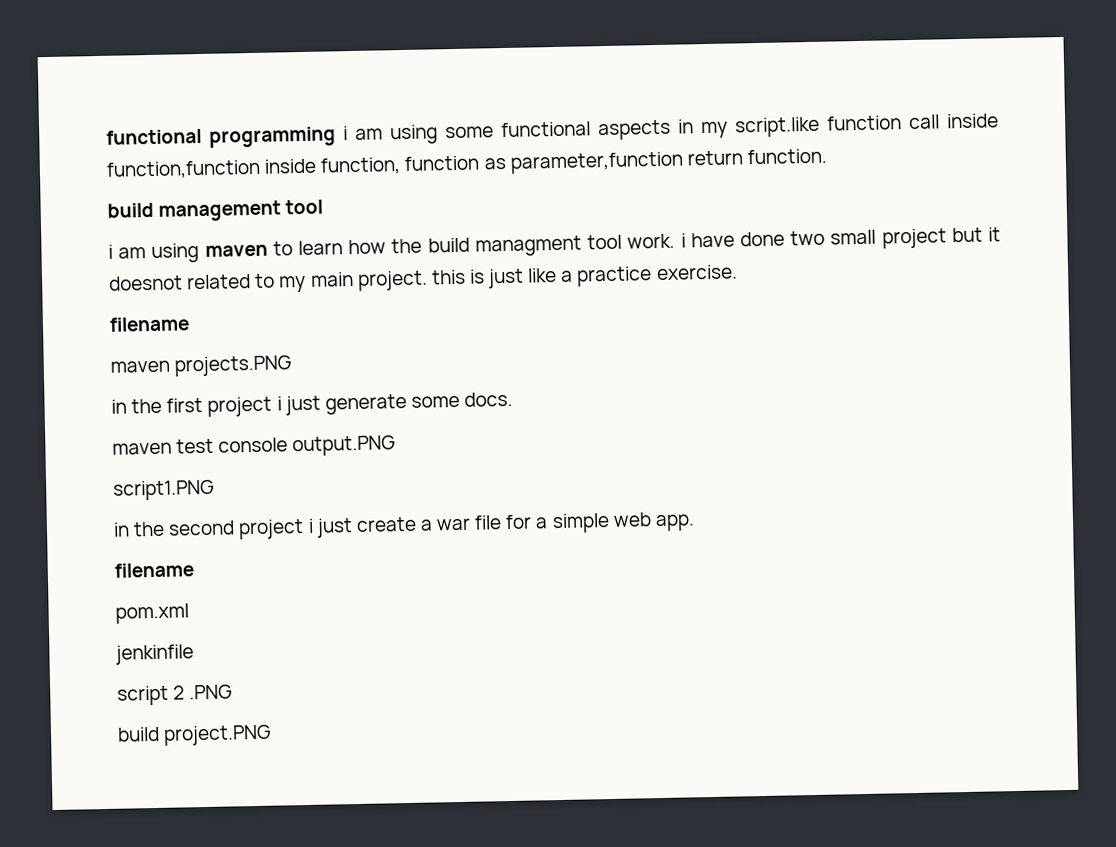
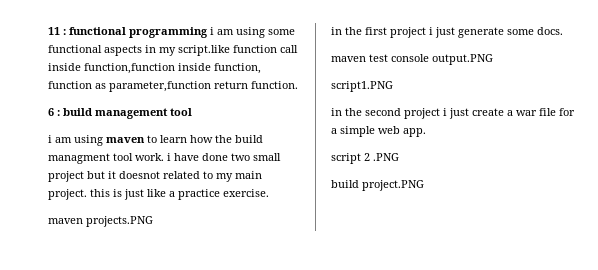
- functional programming i am using some functional aspects in my script.like function call inside function,function inside function, function as parameter,function return function.
+ 11 : functional programming i am using some functional aspects in my script.like function call inside function,function inside function, function as parameter,function return function.
- build management tool
+ 6 : build management tool
  i am using maven to learn how the build managment tool work. i have done two small project but it doesnot related to my main project. this is just like a practice exercise.
- filename
  in the second project i just create a war file for a simple web app.
- filename
- pom.xml
- jenkinfile

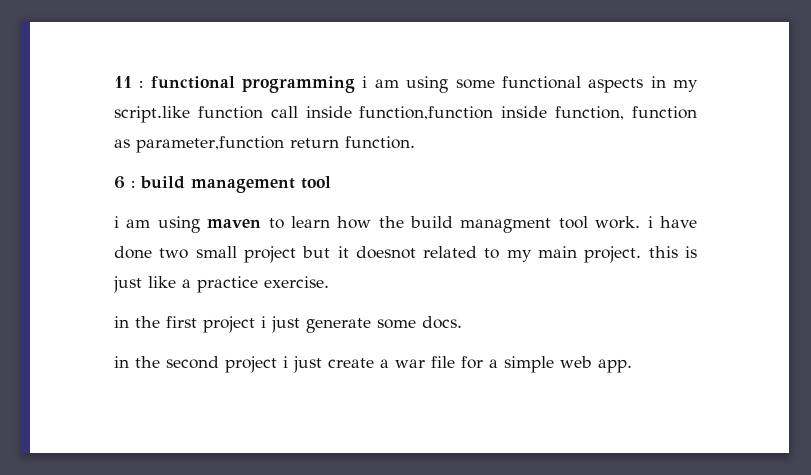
- maven projects.PNG
- maven test console output.PNG
- script1.PNG
- script 2 .PNG
- build project.PNG

